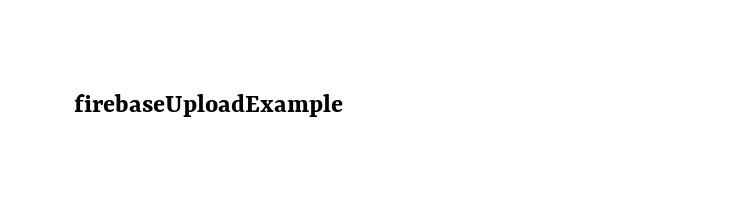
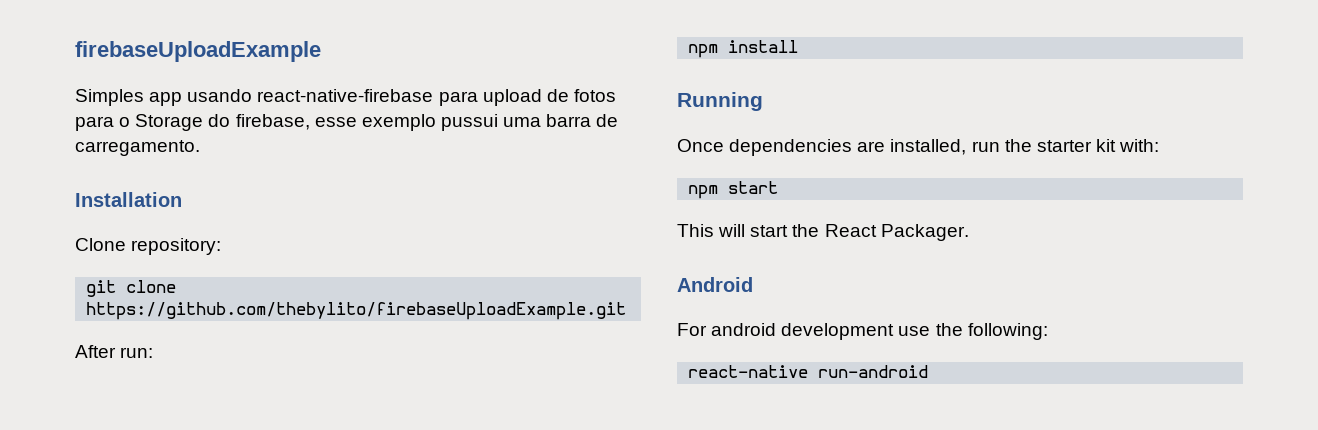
+ Simples app usando react-native-firebase para upload de fotos para o Storage do firebase, esse exemplo pussui uma barra de carregamento.
+ Installation
+ Clone repository:
+ git clone https://github.com/thebylito/firebaseUploadExample.git
+ After run:
+ npm install
+ Running
+ Once dependencies are installed, run the starter kit with:
+ npm start
+ This will start the React Packager.
+ Android
+ For android development use the following:
+ react-native run-android

